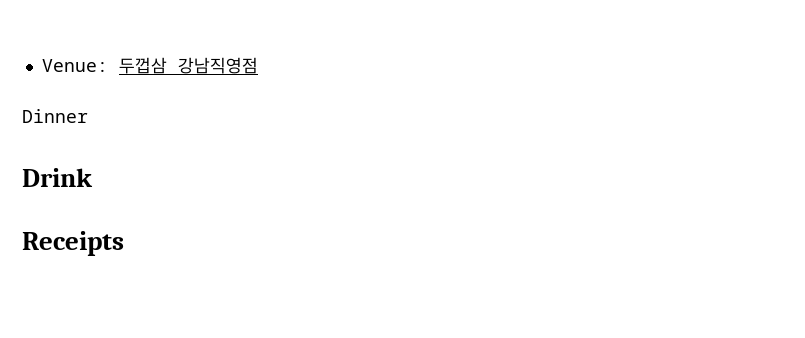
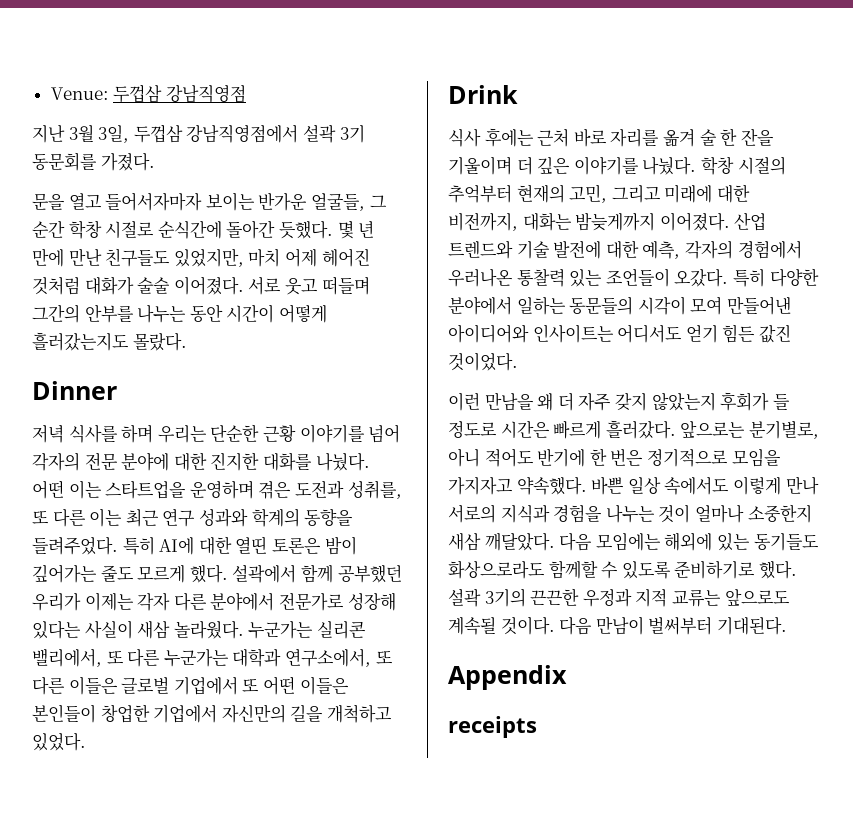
+ 지난 3월 3일, 두껍삼 강남직영점에서 설곽 3기 동문회를 가졌다.
+ 문을 열고 들어서자마자 보이는 반가운 얼굴들, 그 순간 학창 시절로 순식간에 돌아간 듯했다. 몇 년 만에 만난 친구들도 있었지만, 마치 어제 헤어진 것처럼 대화가 술술 이어졌다. 서로 웃고 떠들며 그간의 안부를 나누는 동안 시간이 어떻게 흘러갔는지도 몰랐다.
  Dinner
+ 저녁 식사를 하며 우리는 단순한 근황 이야기를 넘어 각자의 전문 분야에 대한 진지한 대화를 나눴다. 어떤 이는 스타트업을 운영하며 겪은 도전과 성취를, 또 다른 이는 최근 연구 성과와 학계의 동향을 들려주었다. 특히 AI에 대한 열띤 토론은 밤이 깊어가는 줄도 모르게 했다. 설곽에서 함께 공부했던 우리가 이제는 각자 다른 분야에서 전문가로 성장해 있다는 사실이 새삼 놀라웠다. 누군가는 실리콘 밸리에서, 또 다른 누군가는 대학과 연구소에서, 또 다른 이들은 글로벌 기업에서 또 어떤 이들은 본인들이 창업한 기업에서 자신만의 길을 개척하고 있었다.
  Drink
- Receipts
+ 식사 후에는 근처 바로 자리를 옮겨 술 한 잔을 기울이며 더 깊은 이야기를 나눴다. 학창 시절의 추억부터 현재의 고민, 그리고 미래에 대한 비전까지, 대화는 밤늦게까지 이어졌다. 산업 트렌드와 기술 발전에 대한 예측, 각자의 경험에서 우러나온 통찰력 있는 조언들이 오갔다. 특히 다양한 분야에서 일하는 동문들의 시각이 모여 만들어낸 아이디어와 인사이트는 어디서도 얻기 힘든 값진 것이었다.
+ 이런 만남을 왜 더 자주 갖지 않았는지 후회가 들 정도로 시간은 빠르게 흘러갔다. 앞으로는 분기별로, 아니 적어도 반기에 한 번은 정기적으로 모임을 가지자고 약속했다. 바쁜 일상 속에서도 이렇게 만나 서로의 지식과 경험을 나누는 것이 얼마나 소중한지 새삼 깨달았다. 다음 모임에는 해외에 있는 동기들도 화상으로라도 함께할 수 있도록 준비하기로 했다. 설곽 3기의 끈끈한 우정과 지적 교류는 앞으로도 계속될 것이다. 다음 만남이 벌써부터 기대된다.
+ Appendix
+ receipts

